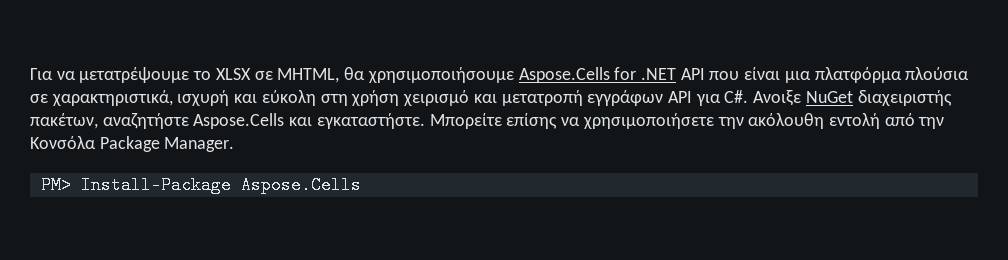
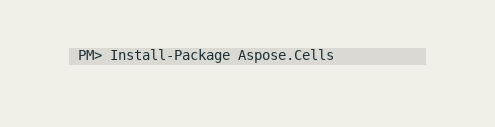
- Για να μετατρέψουμε το XLSX σε MHTML, θα χρησιμοποιήσουμε Aspose.Cells for .NET API που είναι μια πλατφόρμα πλούσια σε χαρακτηριστικά, ισχυρή και εύκολη στη χρήση χειρισμό και μετατροπή εγγράφων API για C#. Ανοιξε NuGet διαχειριστής πακέτων, αναζητήστε Aspose.Cells και εγκαταστήστε. Μπορείτε επίσης να χρησιμοποιήσετε την ακόλουθη εντολή από την Κονσόλα Package Manager.

